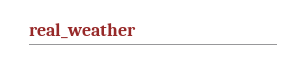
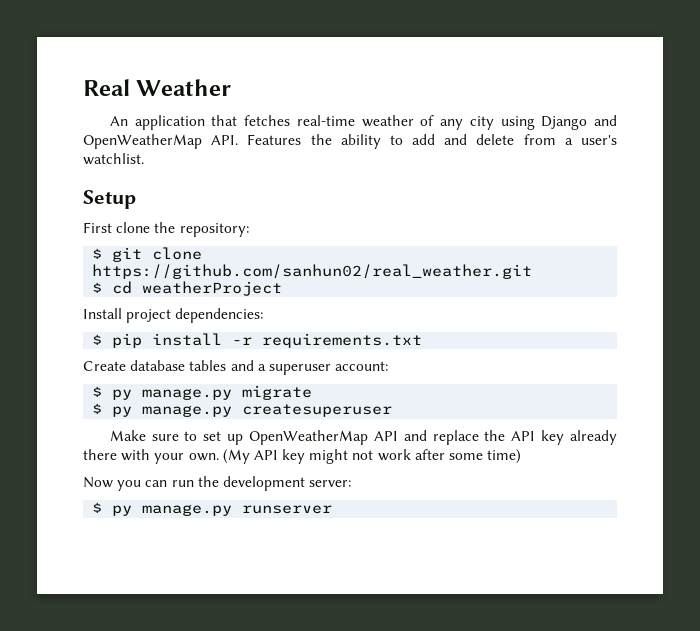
- real_weather
+ Real Weather
+ An application that fetches real-time weather of any city using Django and OpenWeatherMap API. Features the ability to add and delete from a user's watchlist.
+ Setup
+ First clone the repository:
+ $ git clone https://github.com/sanhun02/real_weather.git
+ $ cd weatherProject
+ Install project dependencies:
+ $ pip install -r requirements.txt
+ Create database tables and a superuser account:
+ $ py manage.py migrate
+ $ py manage.py createsuperuser
+ Make sure to set up OpenWeatherMap API and replace the API key already there with your own. (My API key might not work after some time)
+ Now you can run the development server:
+ $ py manage.py runserver

